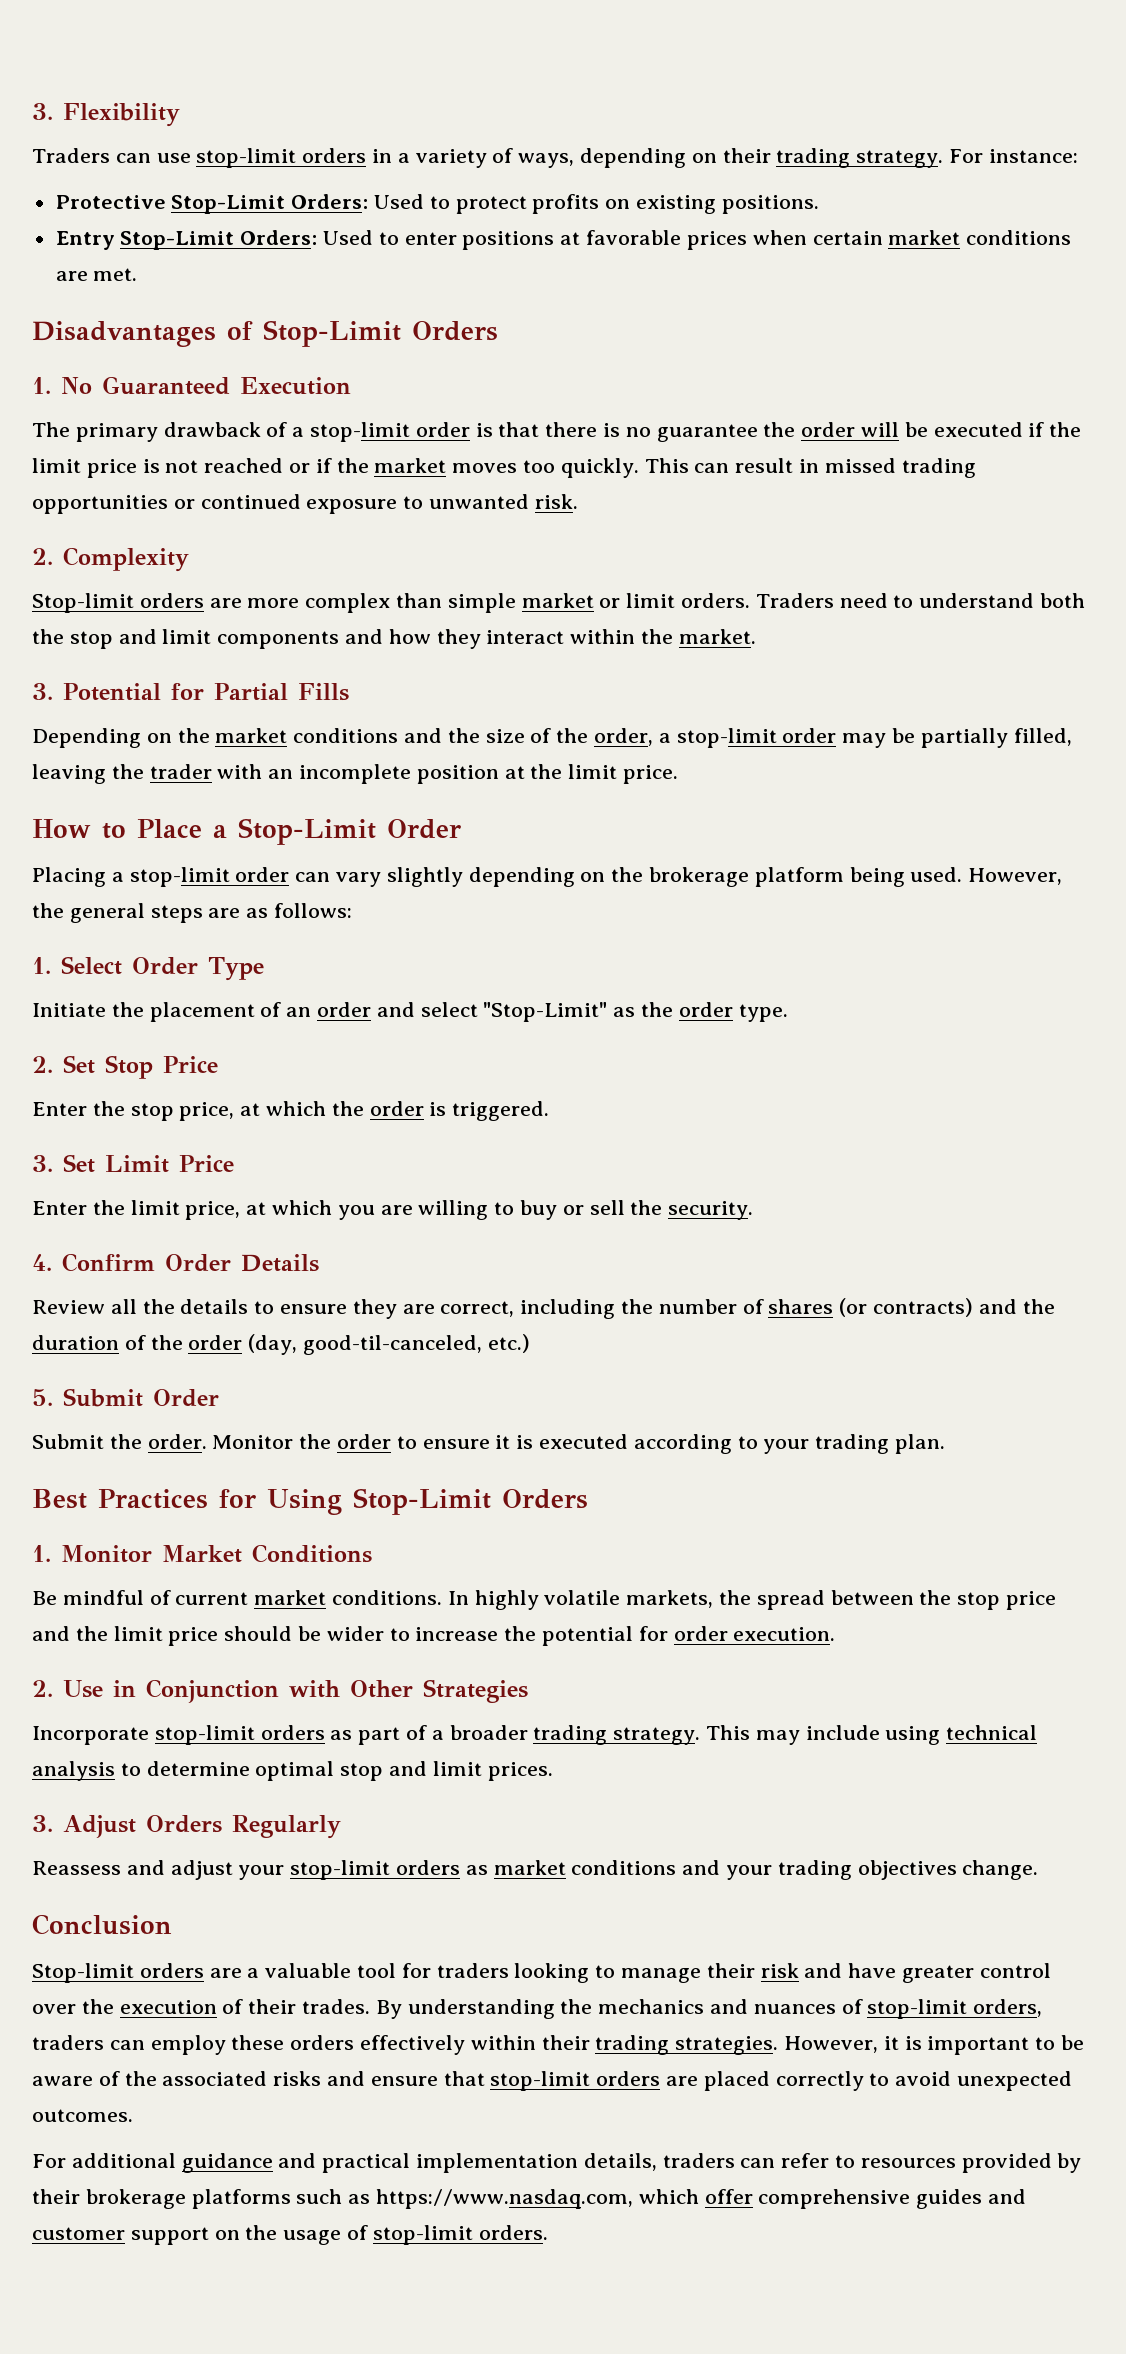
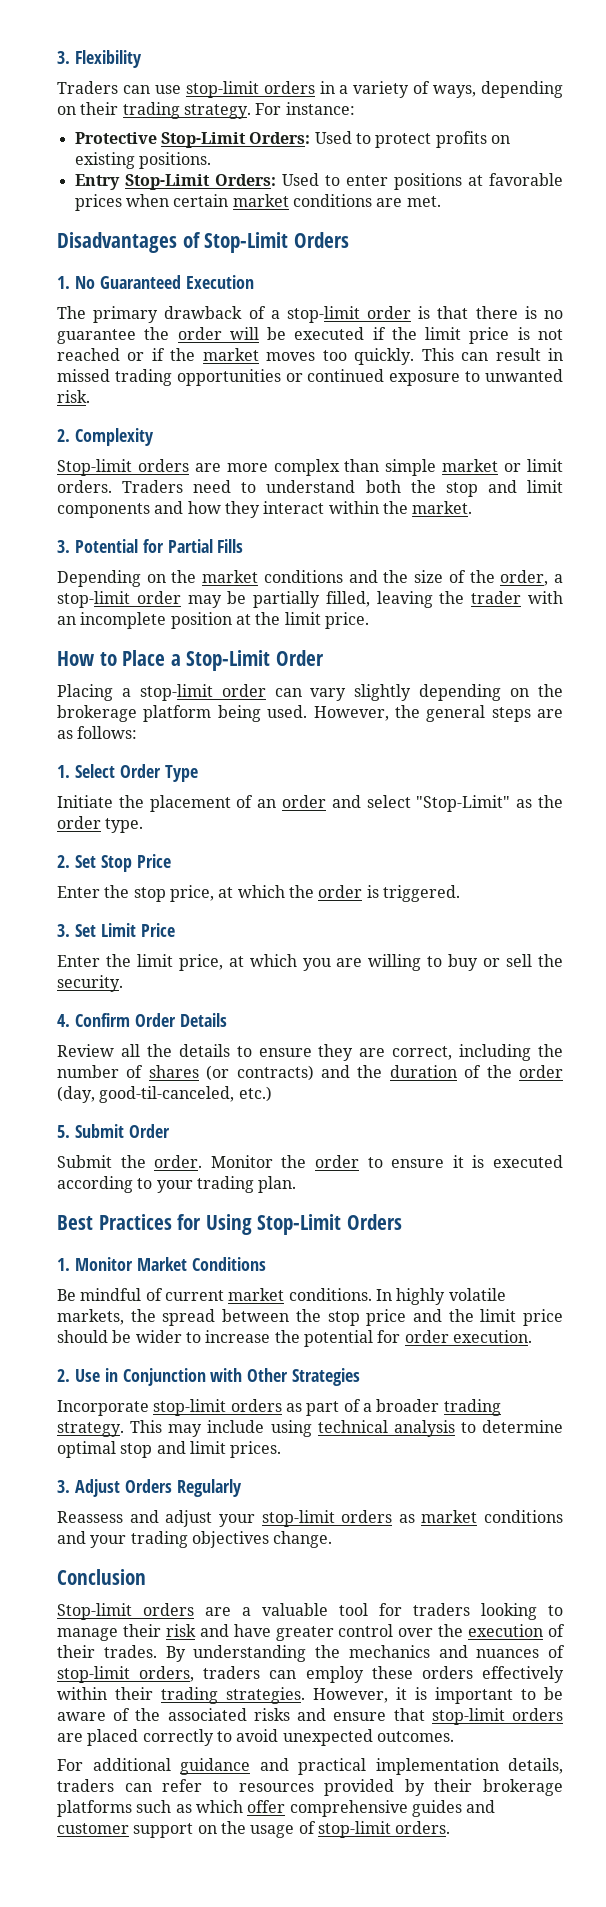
- For additional guidance and practical implementation details, traders can refer to resources provided by their brokerage platforms such as https://www.nasdaq.com, which offer comprehensive guides and customer support on the usage of stop-limit orders.
+ For additional guidance and practical implementation details, traders can refer to resources provided by their brokerage platforms such as which offer comprehensive guides and customer support on the usage of stop-limit orders.

